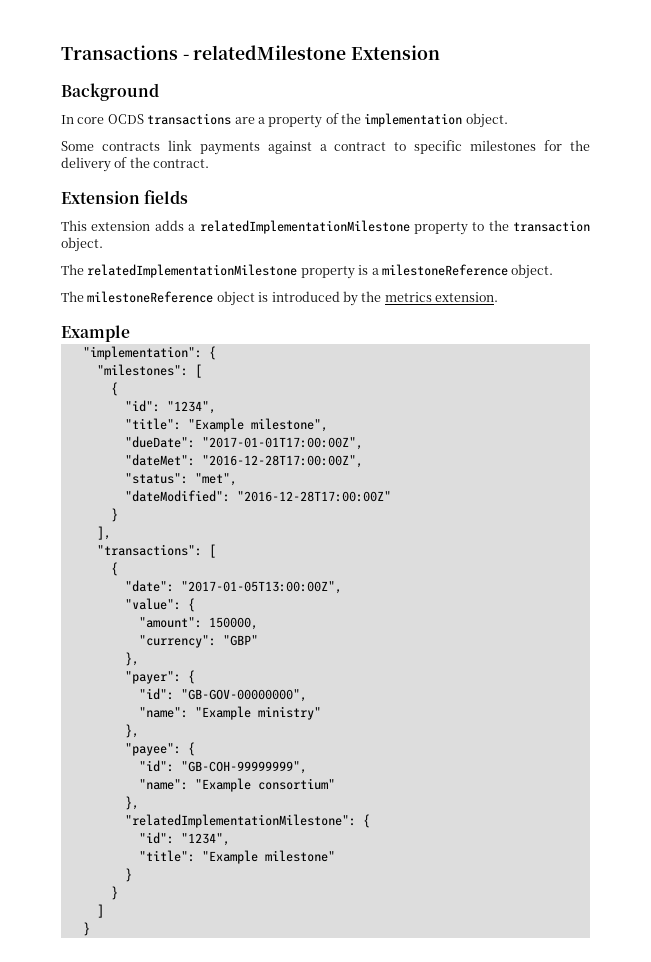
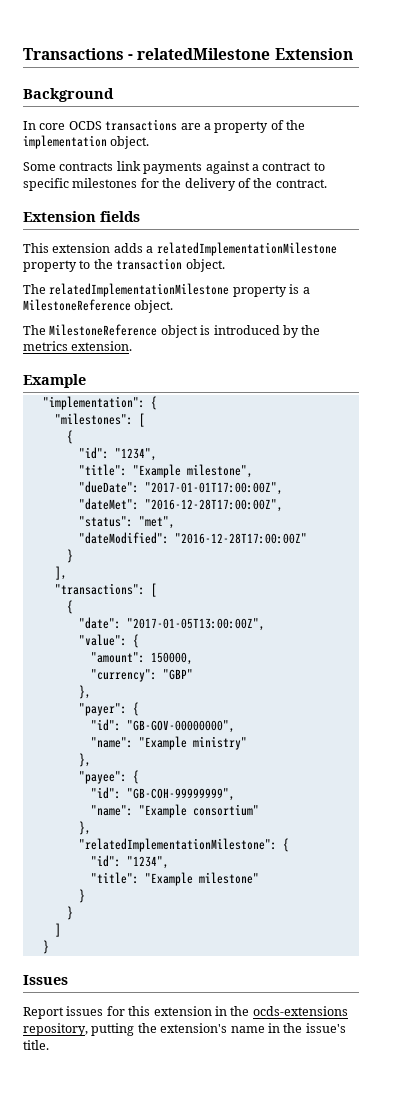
- The relatedImplementationMilestone property is a milestoneReference object.
- The milestoneReference object is introduced by the metrics extension.
+ The relatedImplementationMilestone property is a MilestoneReference object.
+ The MilestoneReference object is introduced by the metrics extension.
+ Issues
+ Report issues for this extension in the ocds-extensions repository, putting the extension's name in the issue's title.

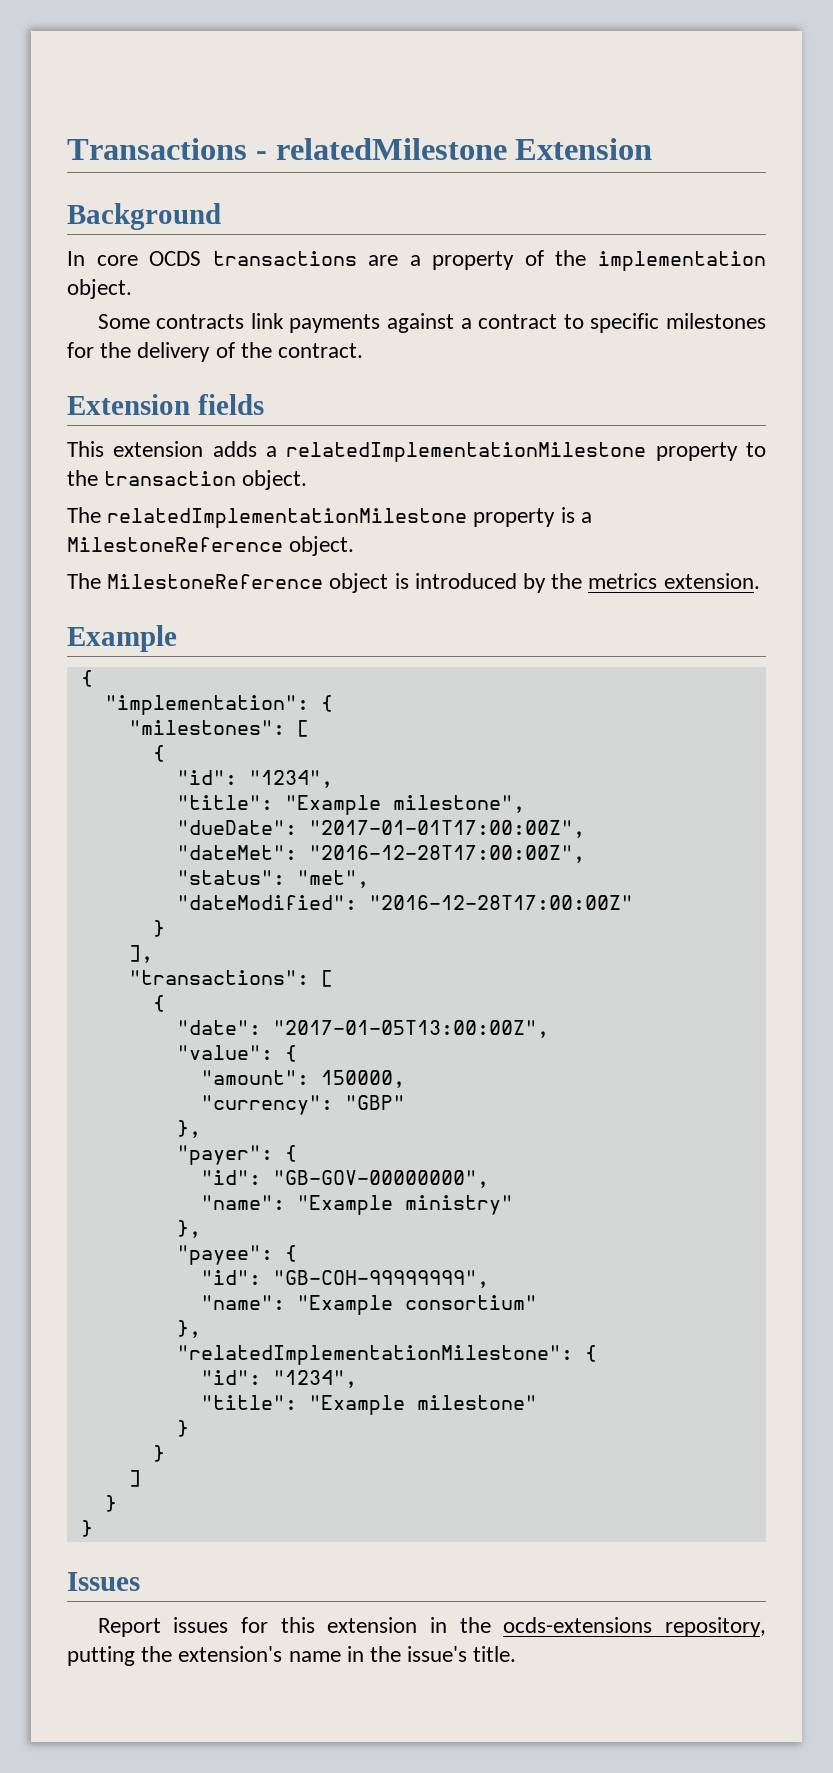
  Example
+ {
  ]
+ }

